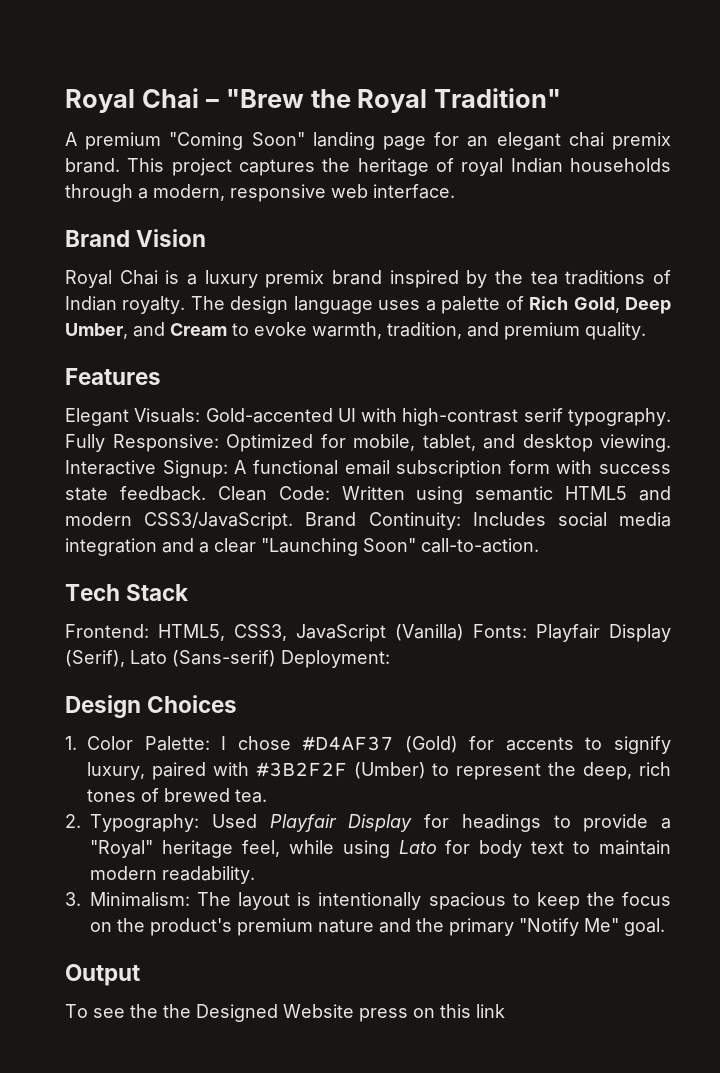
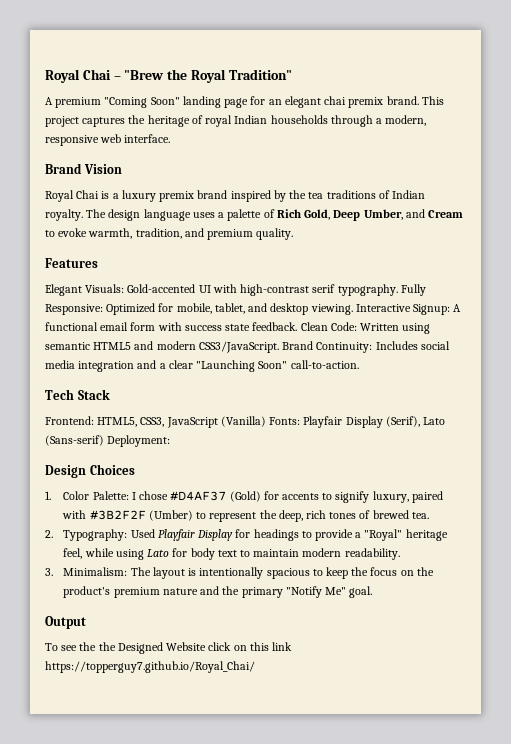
- Interactive Signup: A functional email subscription form with success state feedback.
+ Interactive Signup: A functional email form with success state feedback.
- To see the the Designed Website press on this link
+ To see the the Designed Website click on this link https://topperguy7.github.io/Royal_Chai/

